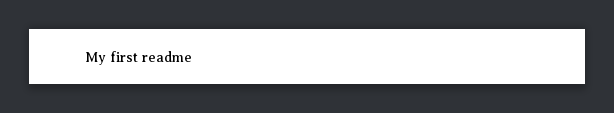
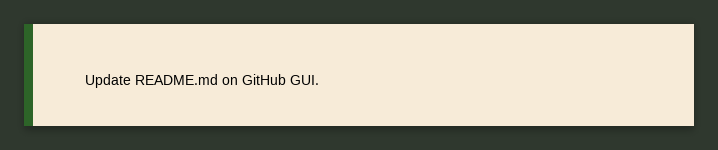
- My first readme
+ Update README.md on GitHub GUI.

